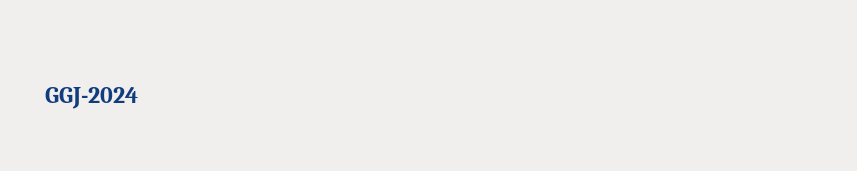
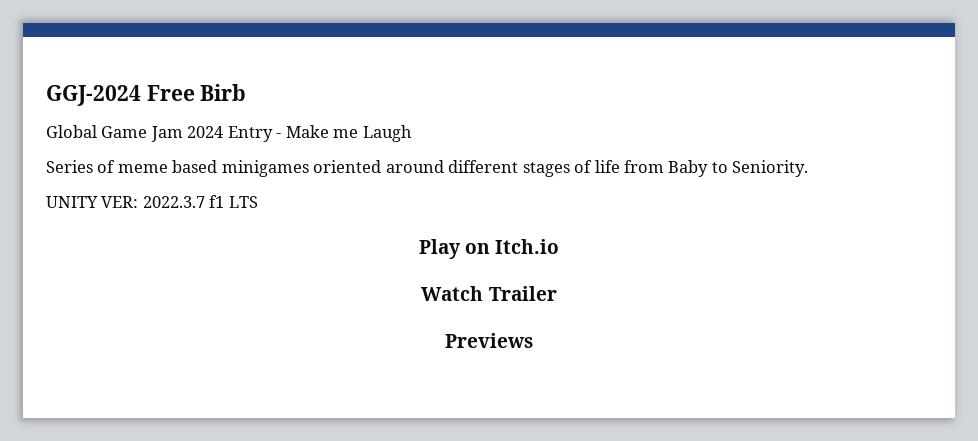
- GGJ-2024
+ GGJ-2024 Free Birb
+ Global Game Jam 2024 Entry - Make me Laugh
+ Series of meme based minigames oriented around different stages of life from Baby to Seniority.
+ UNITY VER: 2022.3.7 f1 LTS
+ Play on Itch.io
+ Watch Trailer
+ Previews

